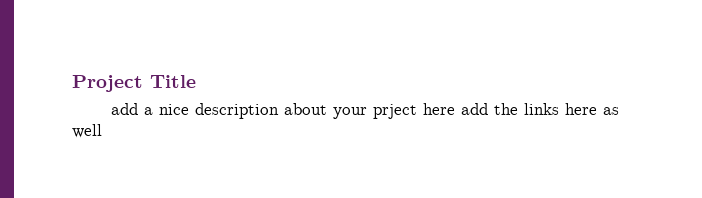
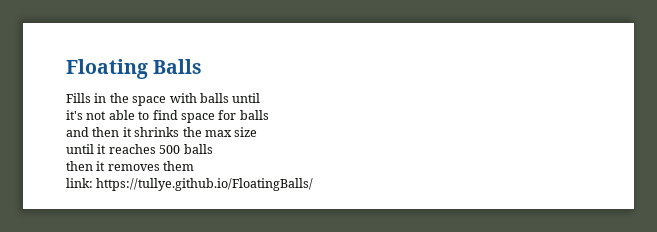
- Project Title
- add a nice description about your prject here add the links here as well
+ Floating Balls
+ Fills in the space with balls until
+ it's not able to find space for balls
+ and then it shrinks the max size
+ until it reaches 500 balls
+ then it removes them
+ link: https://tullye.github.io/FloatingBalls/

